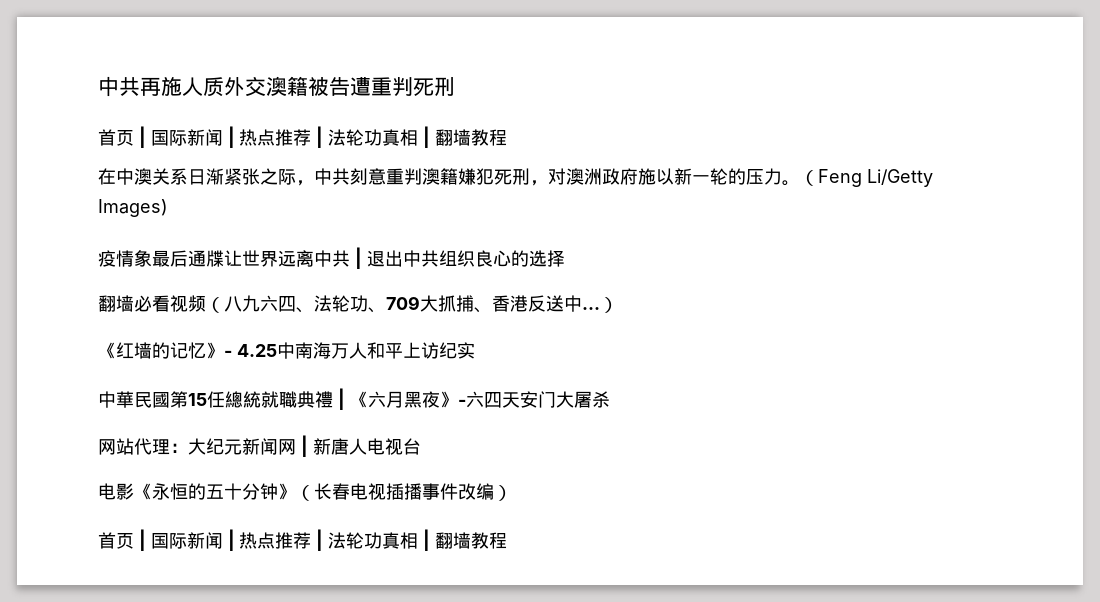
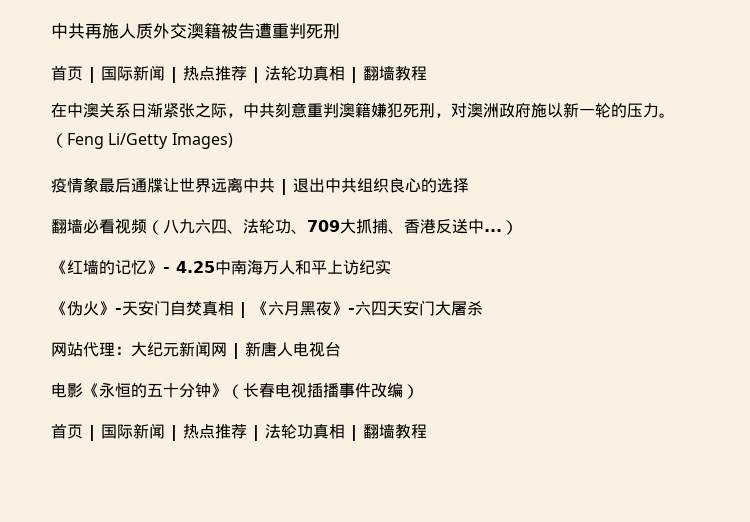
- 中華民國第15任總統就職典禮 | 《六月黑夜》-六四天安门大屠杀
+ 《伪火》-天安门自焚真相 | 《六月黑夜》-六四天安门大屠杀

